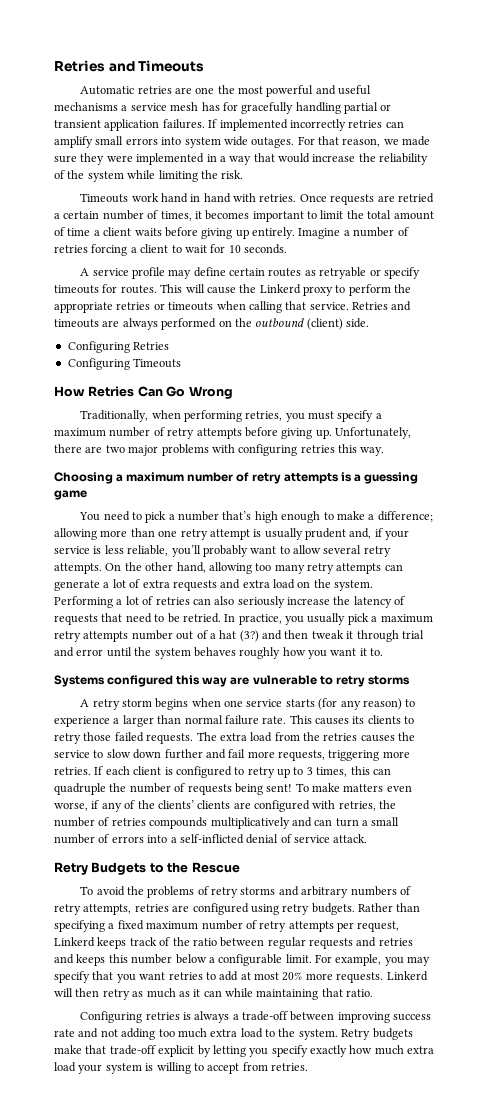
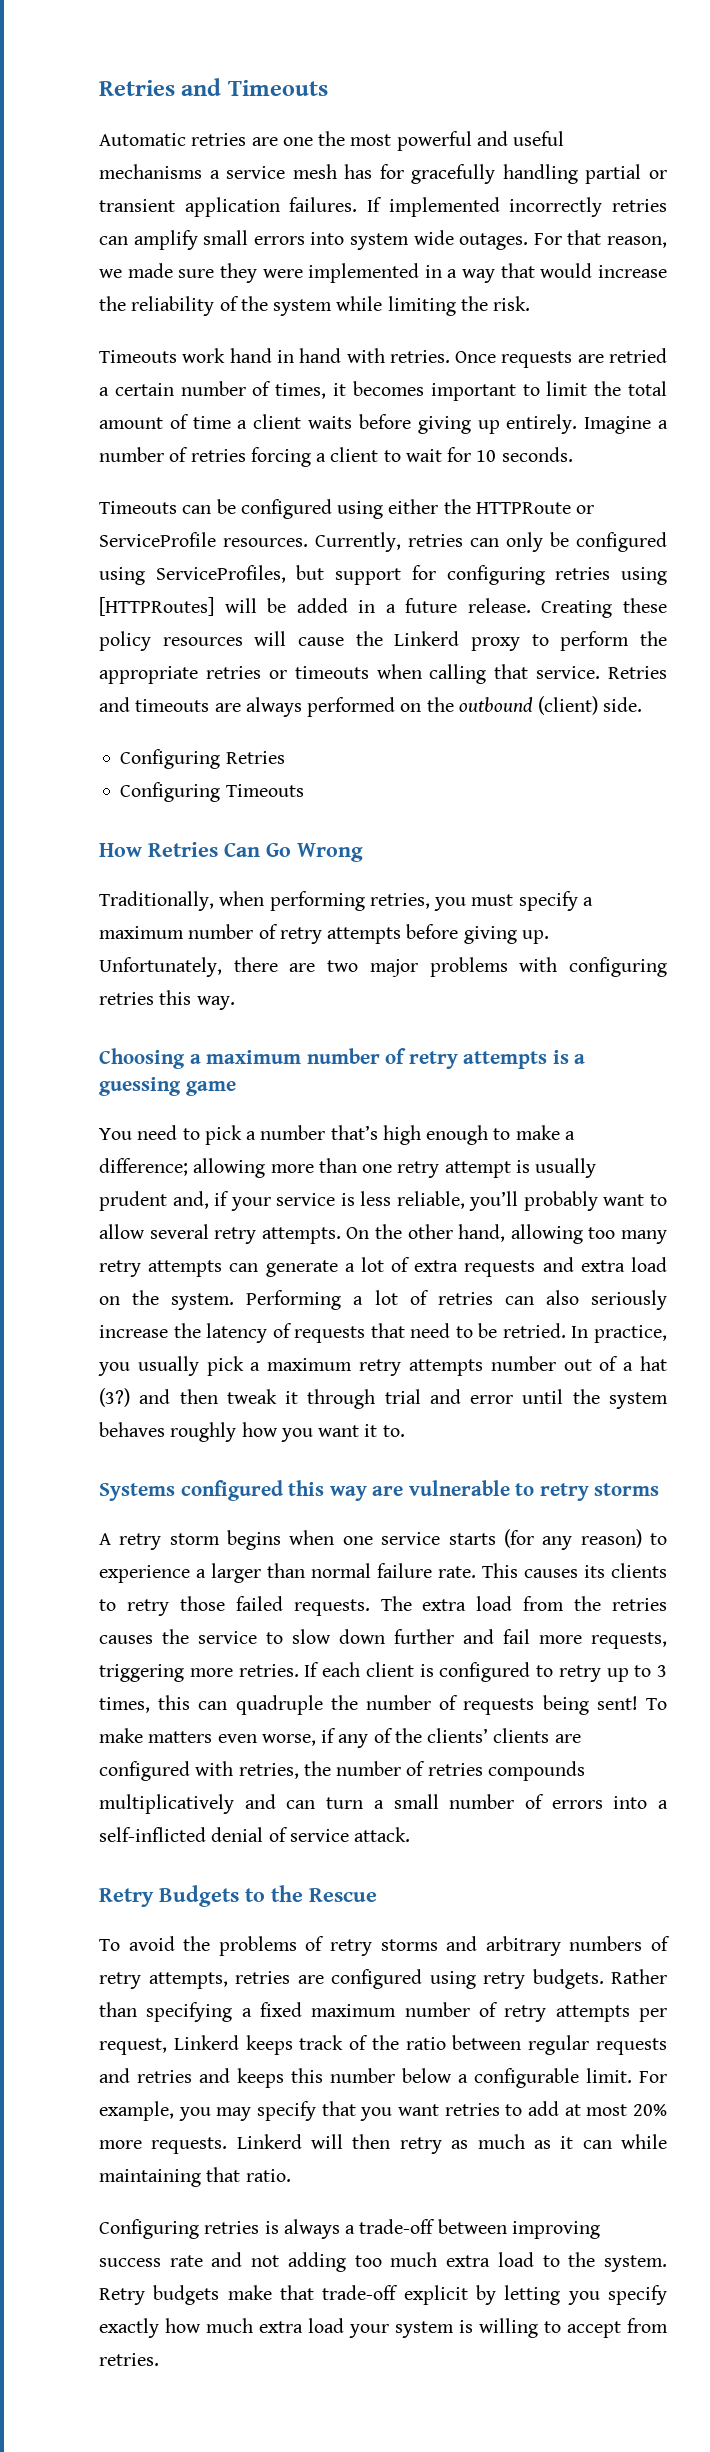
- A service profile may define certain routes as retryable or specify timeouts for routes. This will cause the Linkerd proxy to perform the appropriate retries or timeouts when calling that service.
+ Timeouts can be configured using either the HTTPRoute or ServiceProfile resources. Currently, retries can only be configured using ServiceProfiles, but support for configuring retries using [HTTPRoutes] will be added in a future release. Creating these policy resources will cause the Linkerd proxy to perform the appropriate retries or timeouts when calling that service.

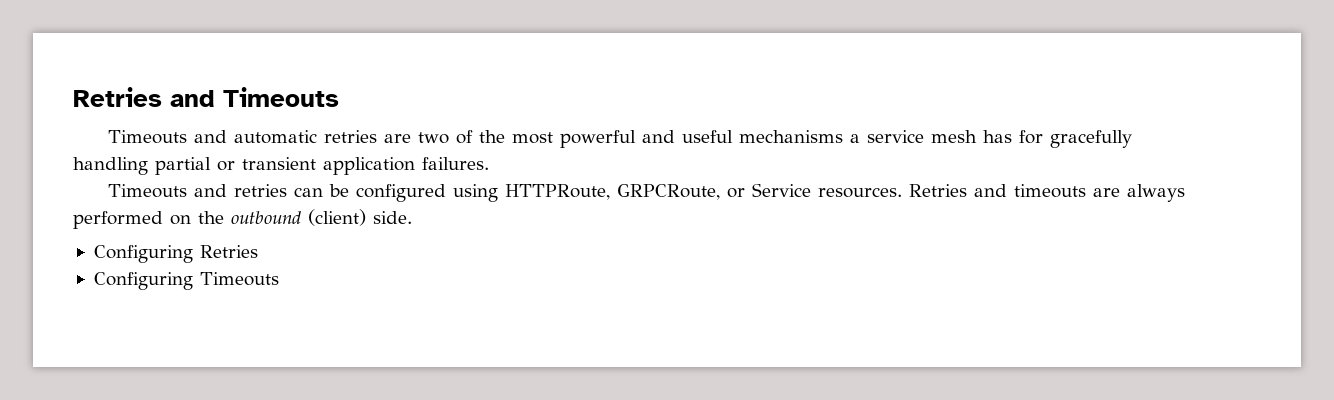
- Automatic retries are one the most powerful and useful mechanisms a service mesh has for gracefully handling partial or transient application failures. If implemented incorrectly retries can amplify small errors into system wide outages. For that reason, we made sure they were implemented in a way that would increase the reliability of the system while limiting the risk.
- Timeouts work hand in hand with retries. Once requests are retried a certain number of times, it becomes important to limit the total amount of time a client waits before giving up entirely. Imagine a number of retries forcing a client to wait for 10 seconds.
- Timeouts can be configured using either the HTTPRoute or ServiceProfile resources. Currently, retries can only be configured using ServiceProfiles, but support for configuring retries using [HTTPRoutes] will be added in a future release. Creating these policy resources will cause the Linkerd proxy to perform the appropriate retries or timeouts when calling that service.
+ Timeouts and automatic retries are two of the most powerful and useful mechanisms a service mesh has for gracefully handling partial or transient application failures.
+ Timeouts and retries can be configured using HTTPRoute, GRPCRoute, or Service resources.
- How Retries Can Go Wrong
- Traditionally, when performing retries, you must specify a maximum number of retry attempts before giving up. Unfortunately, there are two major problems with configuring retries this way.
- Choosing a maximum number of retry attempts is a guessing game
- You need to pick a number that’s high enough to make a difference; allowing more than one retry attempt is usually prudent and, if your service is less reliable, you’ll probably want to allow several retry attempts. On the other hand, allowing too many retry attempts can generate a lot of extra requests and extra load on the system. Performing a lot of retries can also seriously increase the latency of requests that need to be retried. In practice, you usually pick a maximum retry attempts number out of a hat (3?) and then tweak it through trial and error until the system behaves roughly how you want it to.
- Systems configured this way are vulnerable to retry storms
- A retry storm begins when one service starts (for any reason) to experience a larger than normal failure rate. This causes its clients to retry those failed requests. The extra load from the retries causes the service to slow down further and fail more requests, triggering more retries. If each client is configured to retry up to 3 times, this can quadruple the number of requests being sent! To make matters even worse, if any of the clients’ clients are configured with retries, the number of retries compounds multiplicatively and can turn a small number of errors into a self-inflicted denial of service attack.
- Retry Budgets to the Rescue
- To avoid the problems of retry storms and arbitrary numbers of retry attempts, retries are configured using retry budgets. Rather than specifying a fixed maximum number of retry attempts per request, Linkerd keeps track of the ratio between regular requests and retries and keeps this number below a configurable limit. For example, you may specify that you want retries to add at most 20% more requests. Linkerd will then retry as much as it can while maintaining that ratio.
- Configuring retries is always a trade-off between improving success rate and not adding too much extra load to the system. Retry budgets make that trade-off explicit by letting you specify exactly how much extra load your system is willing to accept from retries.

